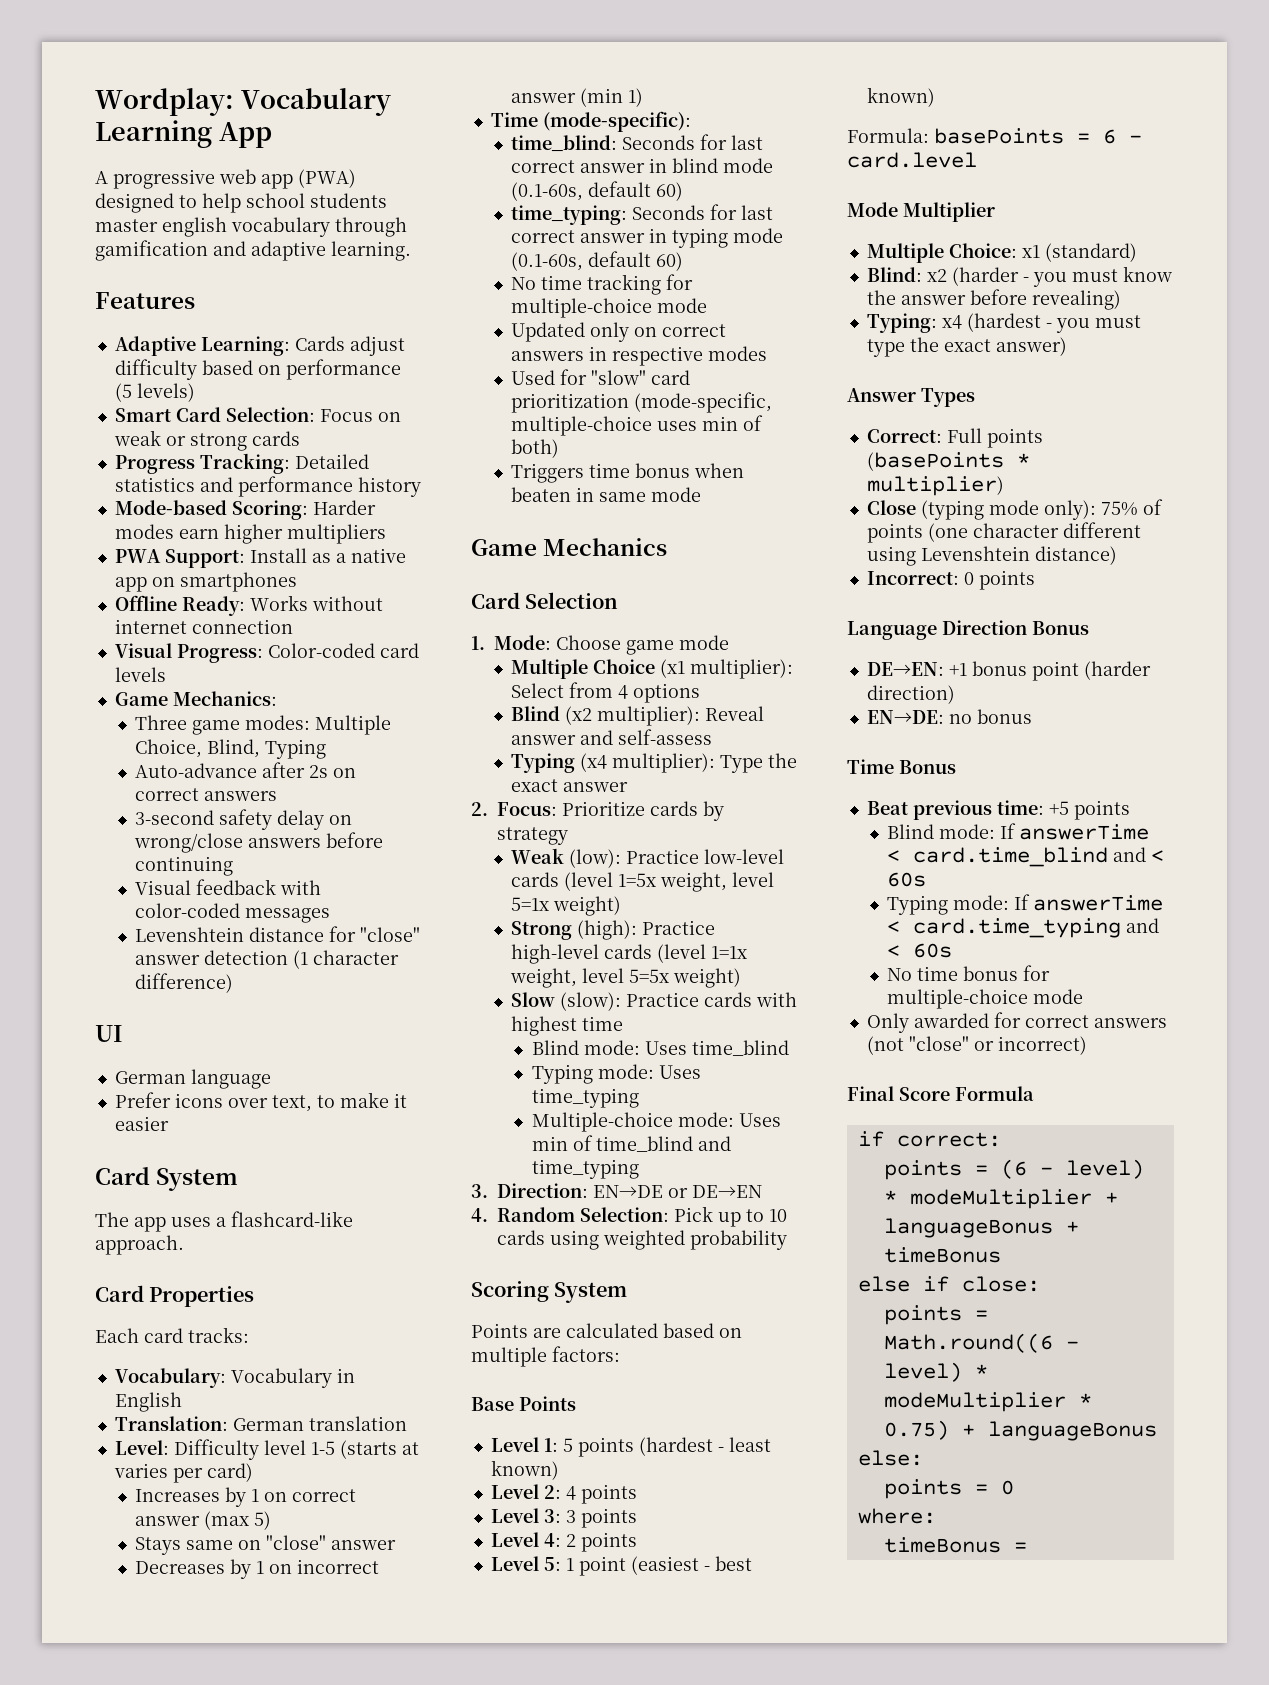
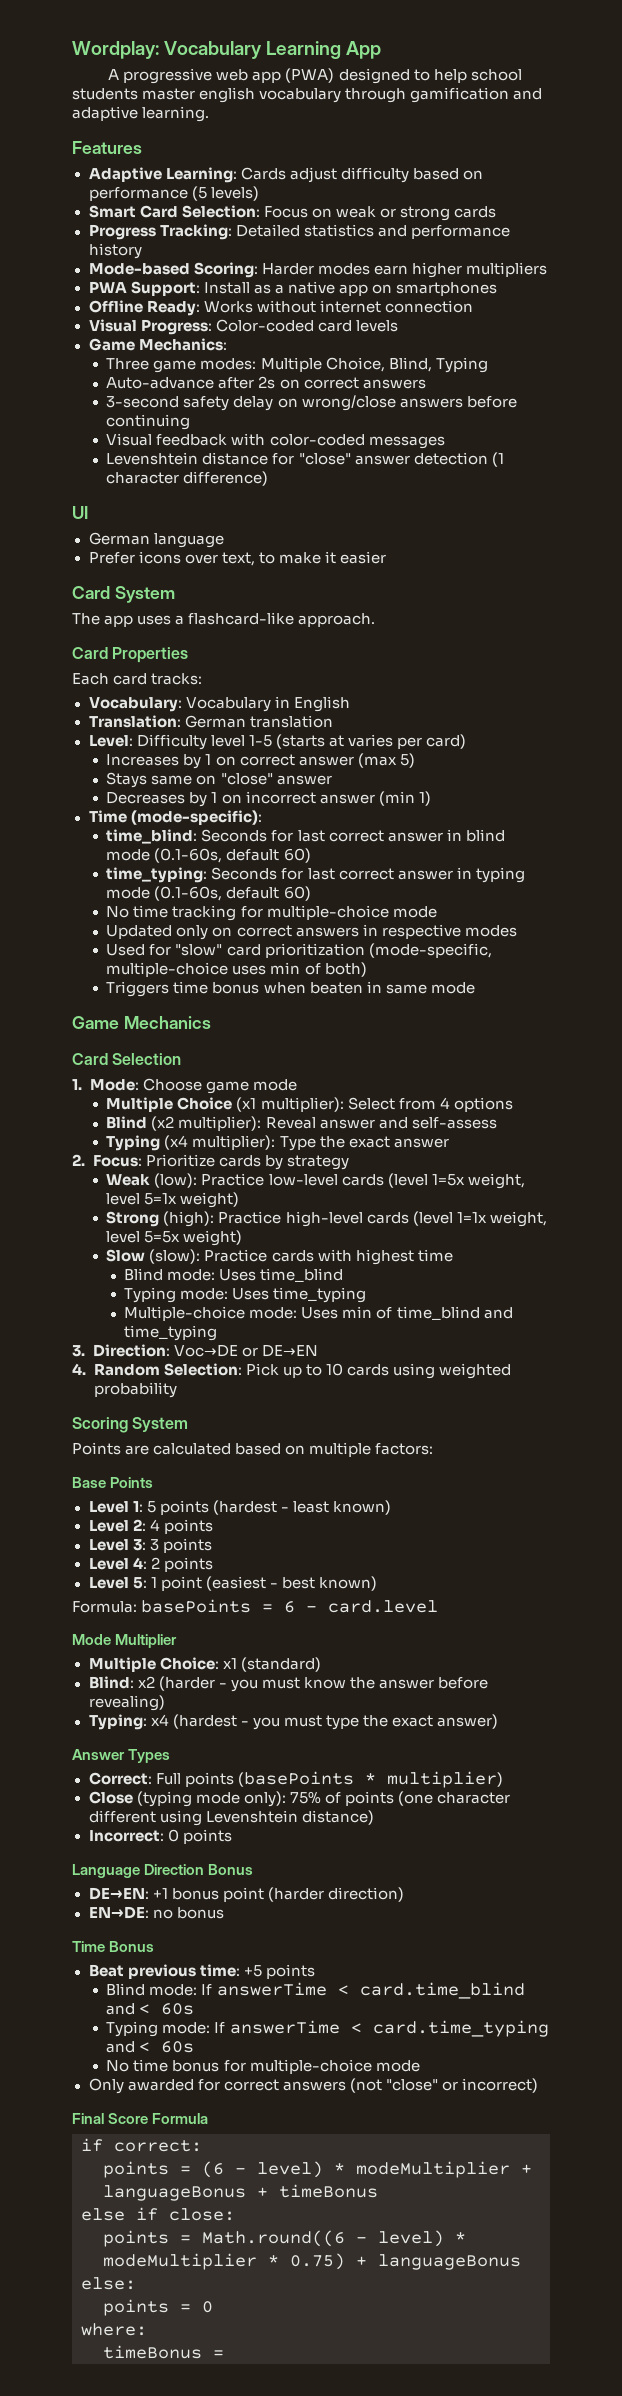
- 3. Direction: EN→DE or DE→EN
+ 3. Direction: Voc→DE or DE→EN

